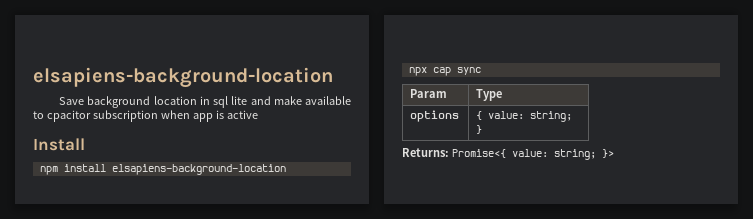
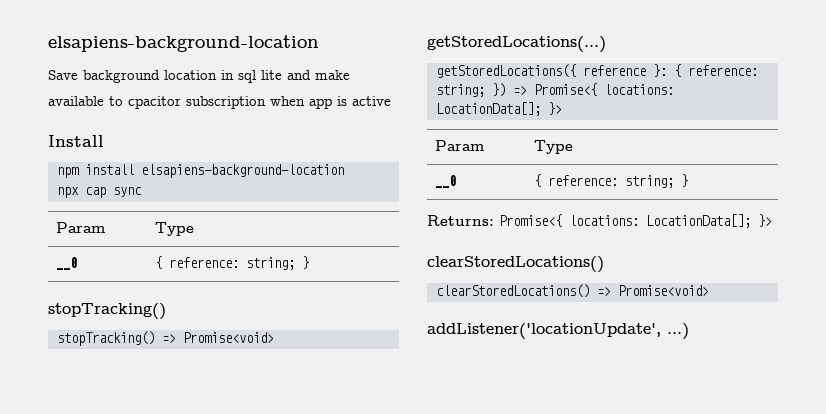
  npx cap sync
  Param | Type
- options | { value: string; }
+ __0 | { reference: string; }
+ stopTracking()
+ stopTracking() => Promise<void>
+ getStoredLocations(...)
+ getStoredLocations({ reference }: { reference: string; }) => Promise<{ locations: LocationData[]; }>
+ Param | Type
+ __0 | { reference: string; }
- Returns: Promise<{ value: string; }>
+ Returns: Promise<{ locations: LocationData[]; }>
+ clearStoredLocations()
+ clearStoredLocations() => Promise<void>
+ addListener('locationUpdate', ...)

